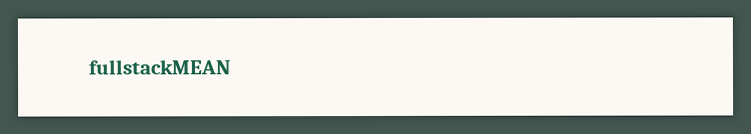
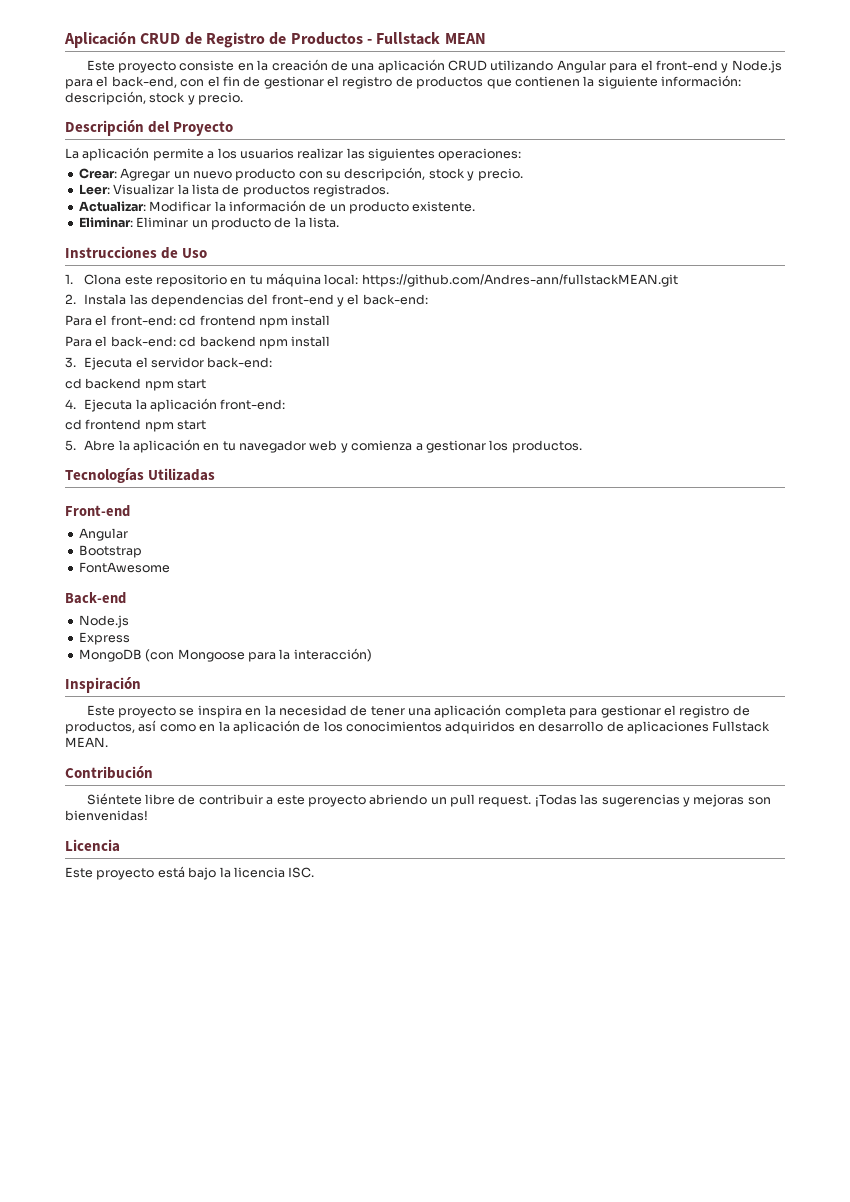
- fullstackMEAN
+ Aplicación CRUD de Registro de Productos - Fullstack MEAN
+ Este proyecto consiste en la creación de una aplicación CRUD utilizando Angular para el front-end y Node.js para el back-end, con el fin de gestionar el registro de productos que contienen la siguiente información: descripción, stock y precio.
+ Descripción del Proyecto
+ La aplicación permite a los usuarios realizar las siguientes operaciones:
+ Crear: Agregar un nuevo producto con su descripción, stock y precio.
+ Leer: Visualizar la lista de productos registrados.
+ Actualizar: Modificar la información de un producto existente.
+ Eliminar: Eliminar un producto de la lista.
+ Instrucciones de Uso
+ 1. Clona este repositorio en tu máquina local: https://github.com/Andres-ann/fullstackMEAN.git
+ 2. Instala las dependencias del front-end y el back-end:
+ Para el front-end: cd frontend npm install
+ Para el back-end: cd backend npm install
+ 3. Ejecuta el servidor back-end:
+ cd backend npm start
+ 4. Ejecuta la aplicación front-end:
+ cd frontend npm start
+ 5. Abre la aplicación en tu navegador web y comienza a gestionar los productos.
+ Tecnologías Utilizadas
+ Front-end
+ Angular
+ Bootstrap
+ FontAwesome
+ Back-end
+ Node.js
+ Express
+ MongoDB (con Mongoose para la interacción)
+ Inspiración
+ Este proyecto se inspira en la necesidad de tener una aplicación completa para gestionar el registro de productos, así como en la aplicación de los conocimientos adquiridos en desarrollo de aplicaciones Fullstack MEAN.
+ Contribución
+ Siéntete libre de contribuir a este proyecto abriendo un pull request. ¡Todas las sugerencias y mejoras son bienvenidas!
+ Licencia
+ Este proyecto está bajo la licencia ISC.

